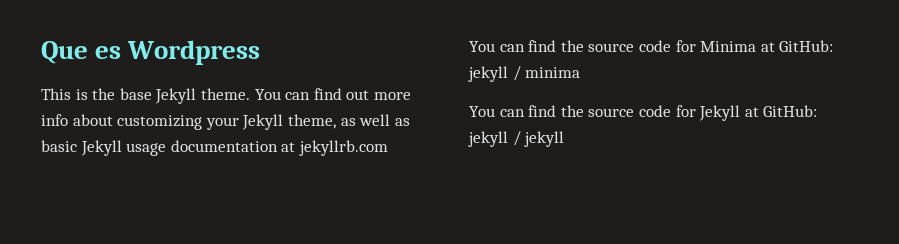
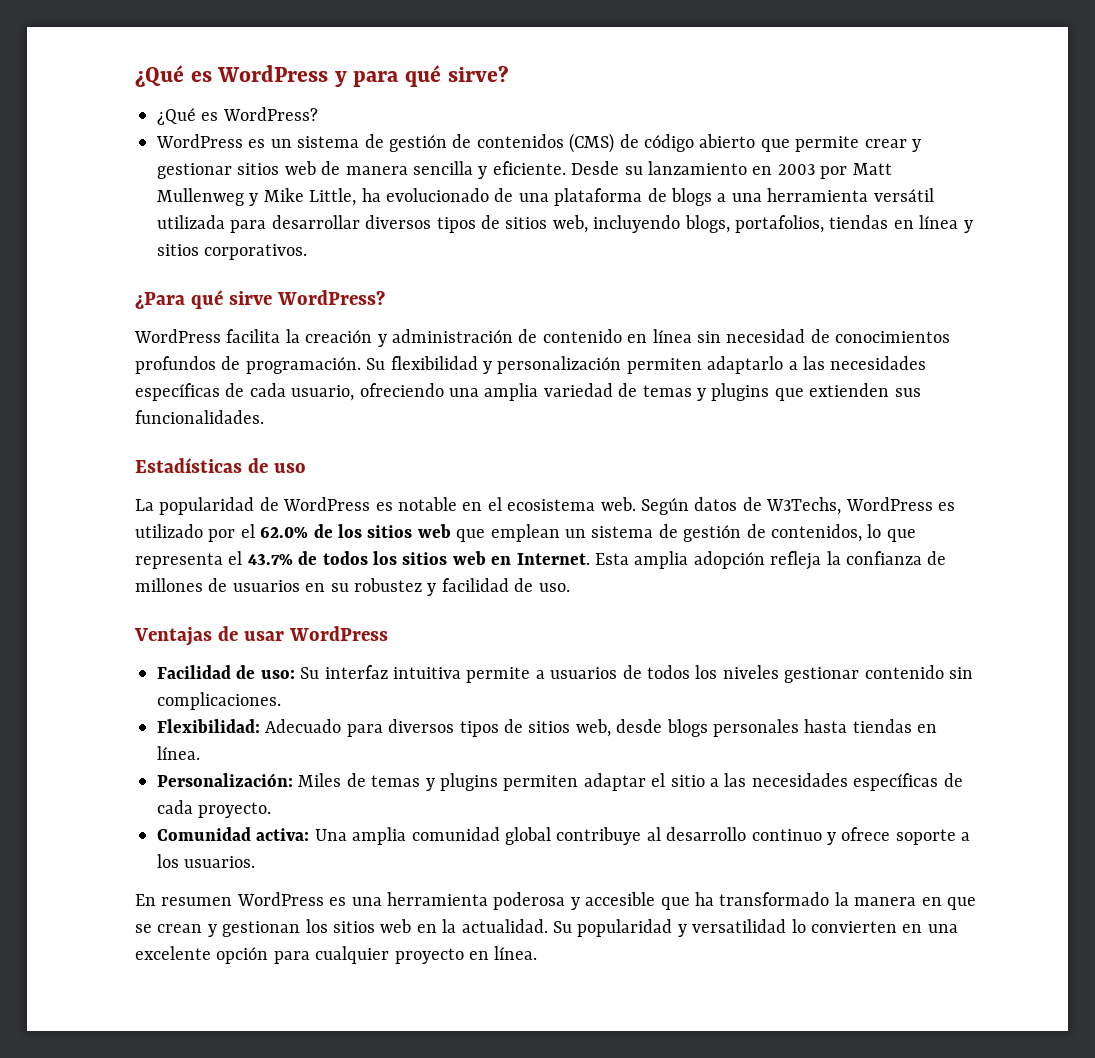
- Que es Wordpress
- This is the base Jekyll theme. You can find out more info about customizing your Jekyll theme, as well as basic Jekyll usage documentation at jekyllrb.com
- You can find the source code for Minima at GitHub: jekyll / minima
- You can find the source code for Jekyll at GitHub: jekyll / jekyll
+ ¿Qué es WordPress y para qué sirve?
+ ¿Qué es WordPress?
+ WordPress es un sistema de gestión de contenidos (CMS) de código abierto que permite crear y gestionar sitios web de manera sencilla y eficiente. Desde su lanzamiento en 2003 por Matt Mullenweg y Mike Little, ha evolucionado de una plataforma de blogs a una herramienta versátil utilizada para desarrollar diversos tipos de sitios web, incluyendo blogs, portafolios, tiendas en línea y sitios corporativos.
+ ¿Para qué sirve WordPress?
+ WordPress facilita la creación y administración de contenido en línea sin necesidad de conocimientos profundos de programación. Su flexibilidad y personalización permiten adaptarlo a las necesidades específicas de cada usuario, ofreciendo una amplia variedad de temas y plugins que extienden sus funcionalidades.
+ Estadísticas de uso
+ La popularidad de WordPress es notable en el ecosistema web. Según datos de W3Techs, WordPress es utilizado por el 62.0% de los sitios web que emplean un sistema de gestión de contenidos, lo que representa el 43.7% de todos los sitios web en Internet. Esta amplia adopción refleja la confianza de millones de usuarios en su robustez y facilidad de uso.
+ Ventajas de usar WordPress
+ Facilidad de uso: Su interfaz intuitiva permite a usuarios de todos los niveles gestionar contenido sin complicaciones.
+ Flexibilidad: Adecuado para diversos tipos de sitios web, desde blogs personales hasta tiendas en línea.
+ Personalización: Miles de temas y plugins permiten adaptar el sitio a las necesidades específicas de cada proyecto.
+ Comunidad activa: Una amplia comunidad global contribuye al desarrollo continuo y ofrece soporte a los usuarios.
+ En resumen WordPress es una herramienta poderosa y accesible que ha transformado la manera en que se crean y gestionan los sitios web en la actualidad. Su popularidad y versatilidad lo convierten en una excelente opción para cualquier proyecto en línea.

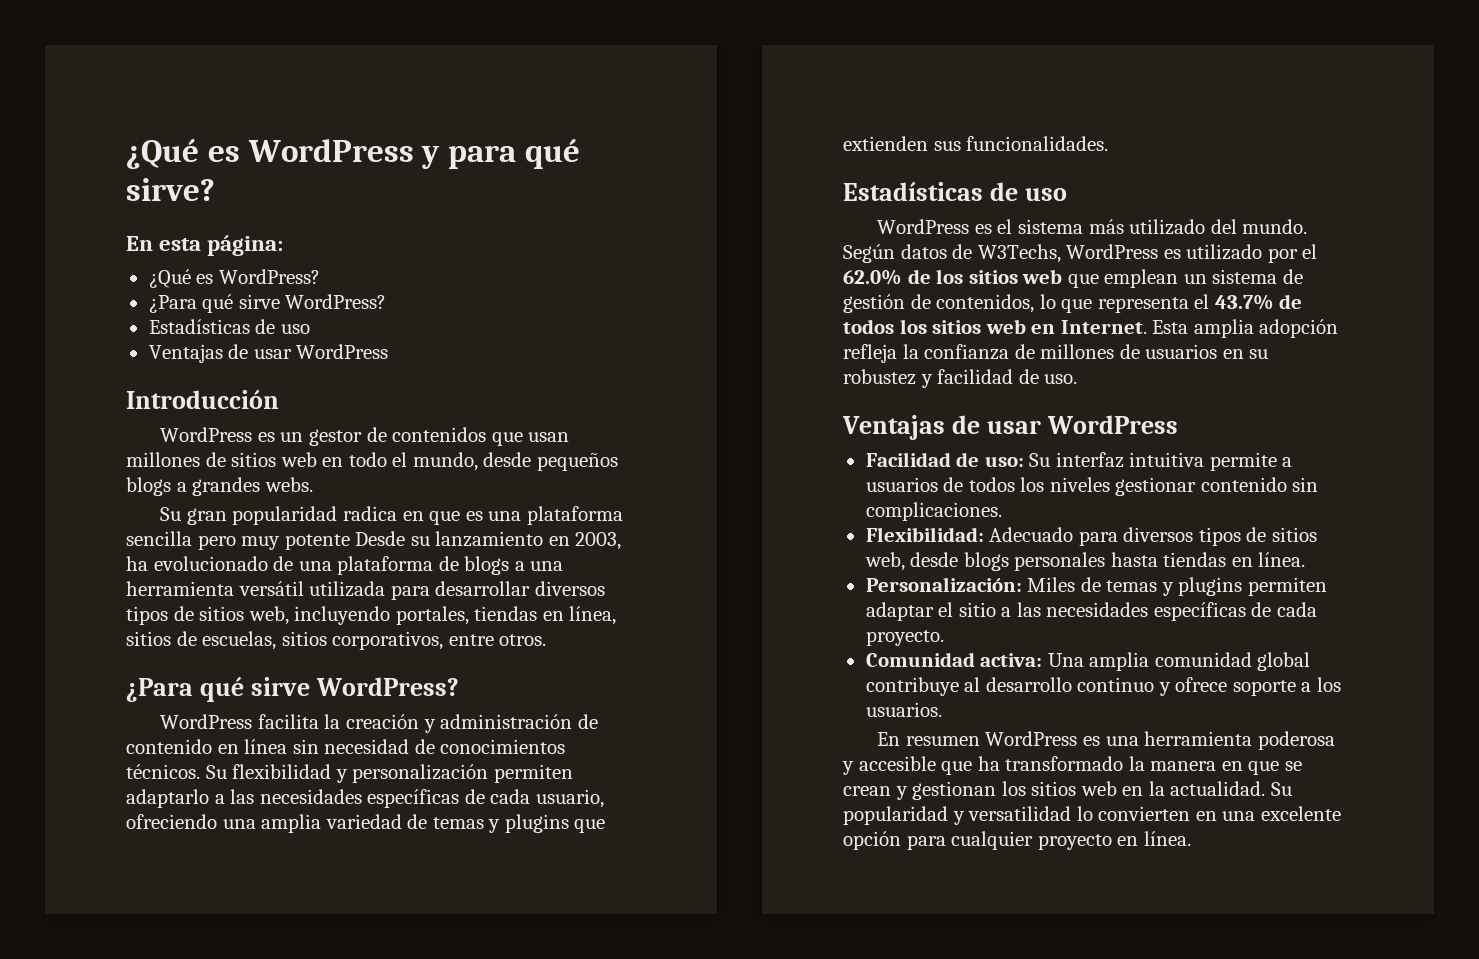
+ En esta página:
  ¿Qué es WordPress?
- WordPress es un sistema de gestión de contenidos (CMS) de código abierto que permite crear y gestionar sitios web de manera sencilla y eficiente. Desde su lanzamiento en 2003 por Matt Mullenweg y Mike Little, ha evolucionado de una plataforma de blogs a una herramienta versátil utilizada para desarrollar diversos tipos de sitios web, incluyendo blogs, portafolios, tiendas en línea y sitios corporativos.
+ ¿Para qué sirve WordPress?
+ Estadísticas de uso
+ Ventajas de usar WordPress
+ Introducción
+ WordPress es un gestor de contenidos que usan millones de sitios web en todo el mundo, desde pequeños blogs a grandes webs.
+ Su gran popularidad radica en que es una plataforma sencilla pero muy potente Desde su lanzamiento en 2003, ha evolucionado de una plataforma de blogs a una herramienta versátil utilizada para desarrollar diversos tipos de sitios web, incluyendo portales, tiendas en línea, sitios de escuelas, sitios corporativos, entre otros.
- WordPress facilita la creación y administración de contenido en línea sin necesidad de conocimientos profundos de programación.
+ WordPress facilita la creación y administración de contenido en línea sin necesidad de conocimientos técnicos.
- La popularidad de WordPress es notable en el ecosistema web.
+ WordPress es el sistema más utilizado del mundo.

